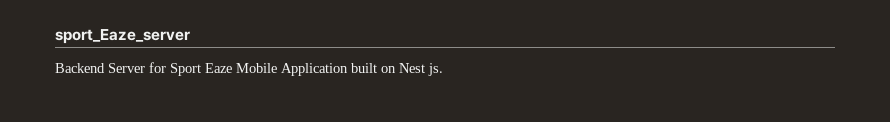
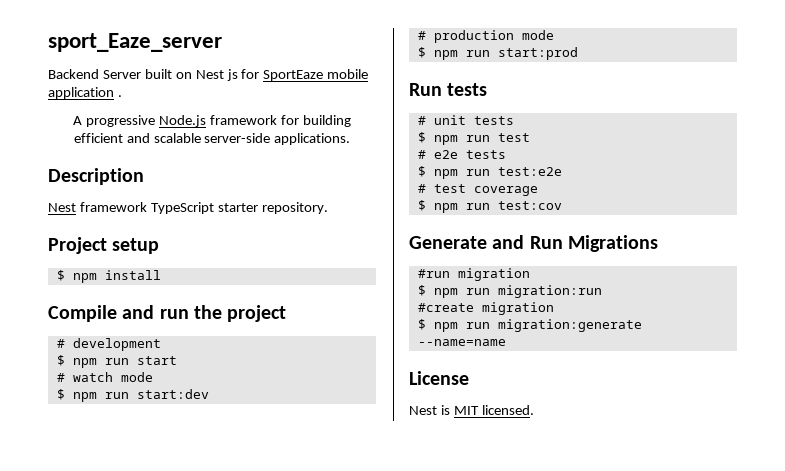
- Backend Server for Sport Eaze Mobile Application built on Nest js.
+ Backend Server built on Nest js for SportEaze mobile application .
+ A progressive Node.js framework for building efficient and scalable server-side applications.
+ Description
+ Nest framework TypeScript starter repository.
+ Project setup
+ $ npm install
+ Compile and run the project
+ # development
+ $ npm run start
+ # watch mode
+ $ npm run start:dev
+ # production mode
+ $ npm run start:prod
+ Run tests
+ # unit tests
+ $ npm run test
+ # e2e tests
+ $ npm run test:e2e
+ # test coverage
+ $ npm run test:cov
+ Generate and Run Migrations
+ #run migration
+ $ npm run migration:run
+ #create migration
+ $ npm run migration:generate --name=name
+ License
+ Nest is MIT licensed.

